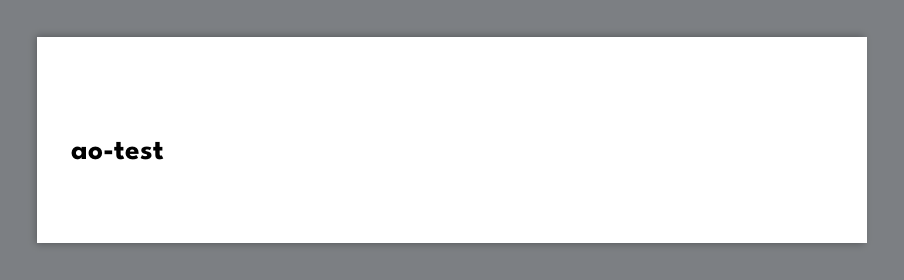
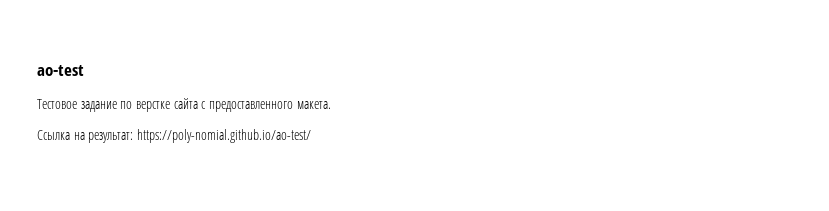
+ Тестовое задание по верстке сайта с предоставленного макета.
+ Ссылка на результат: https://poly-nomial.github.io/ao-test/

